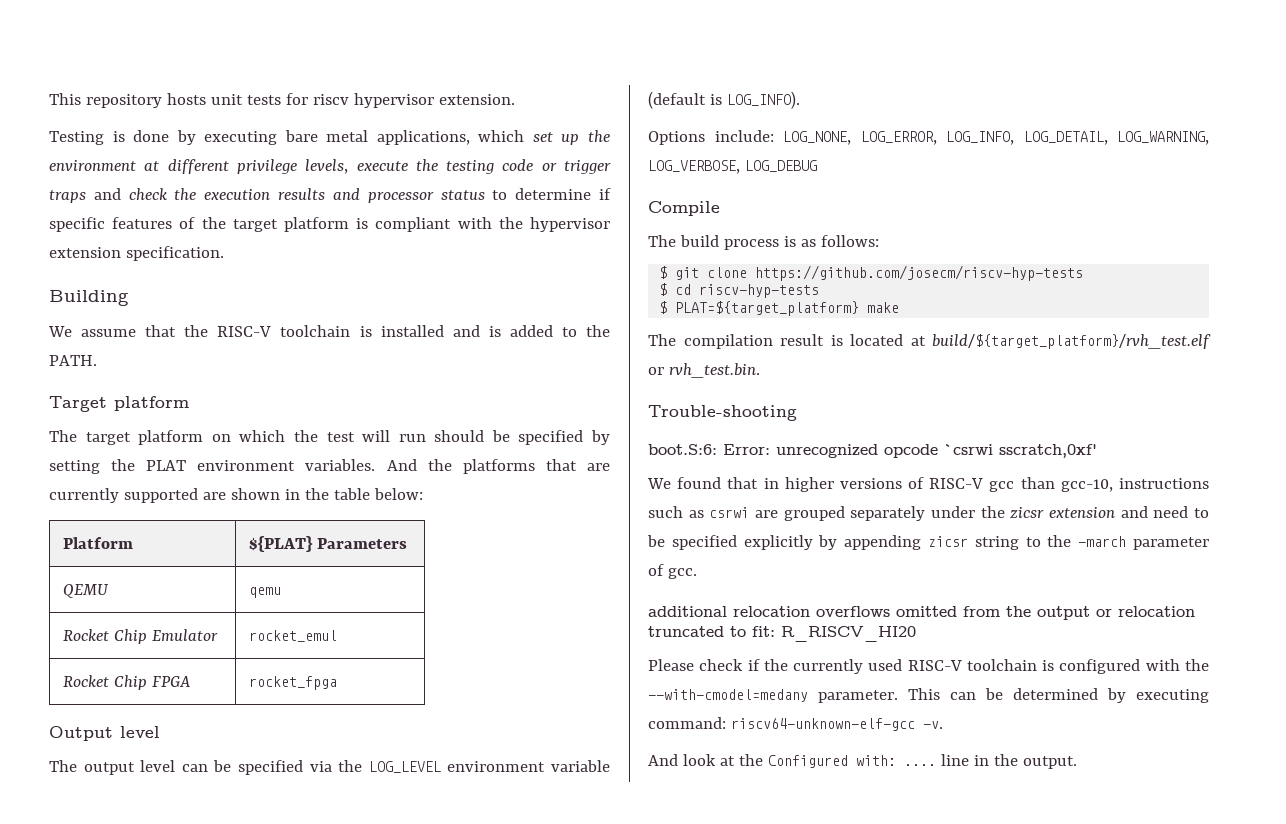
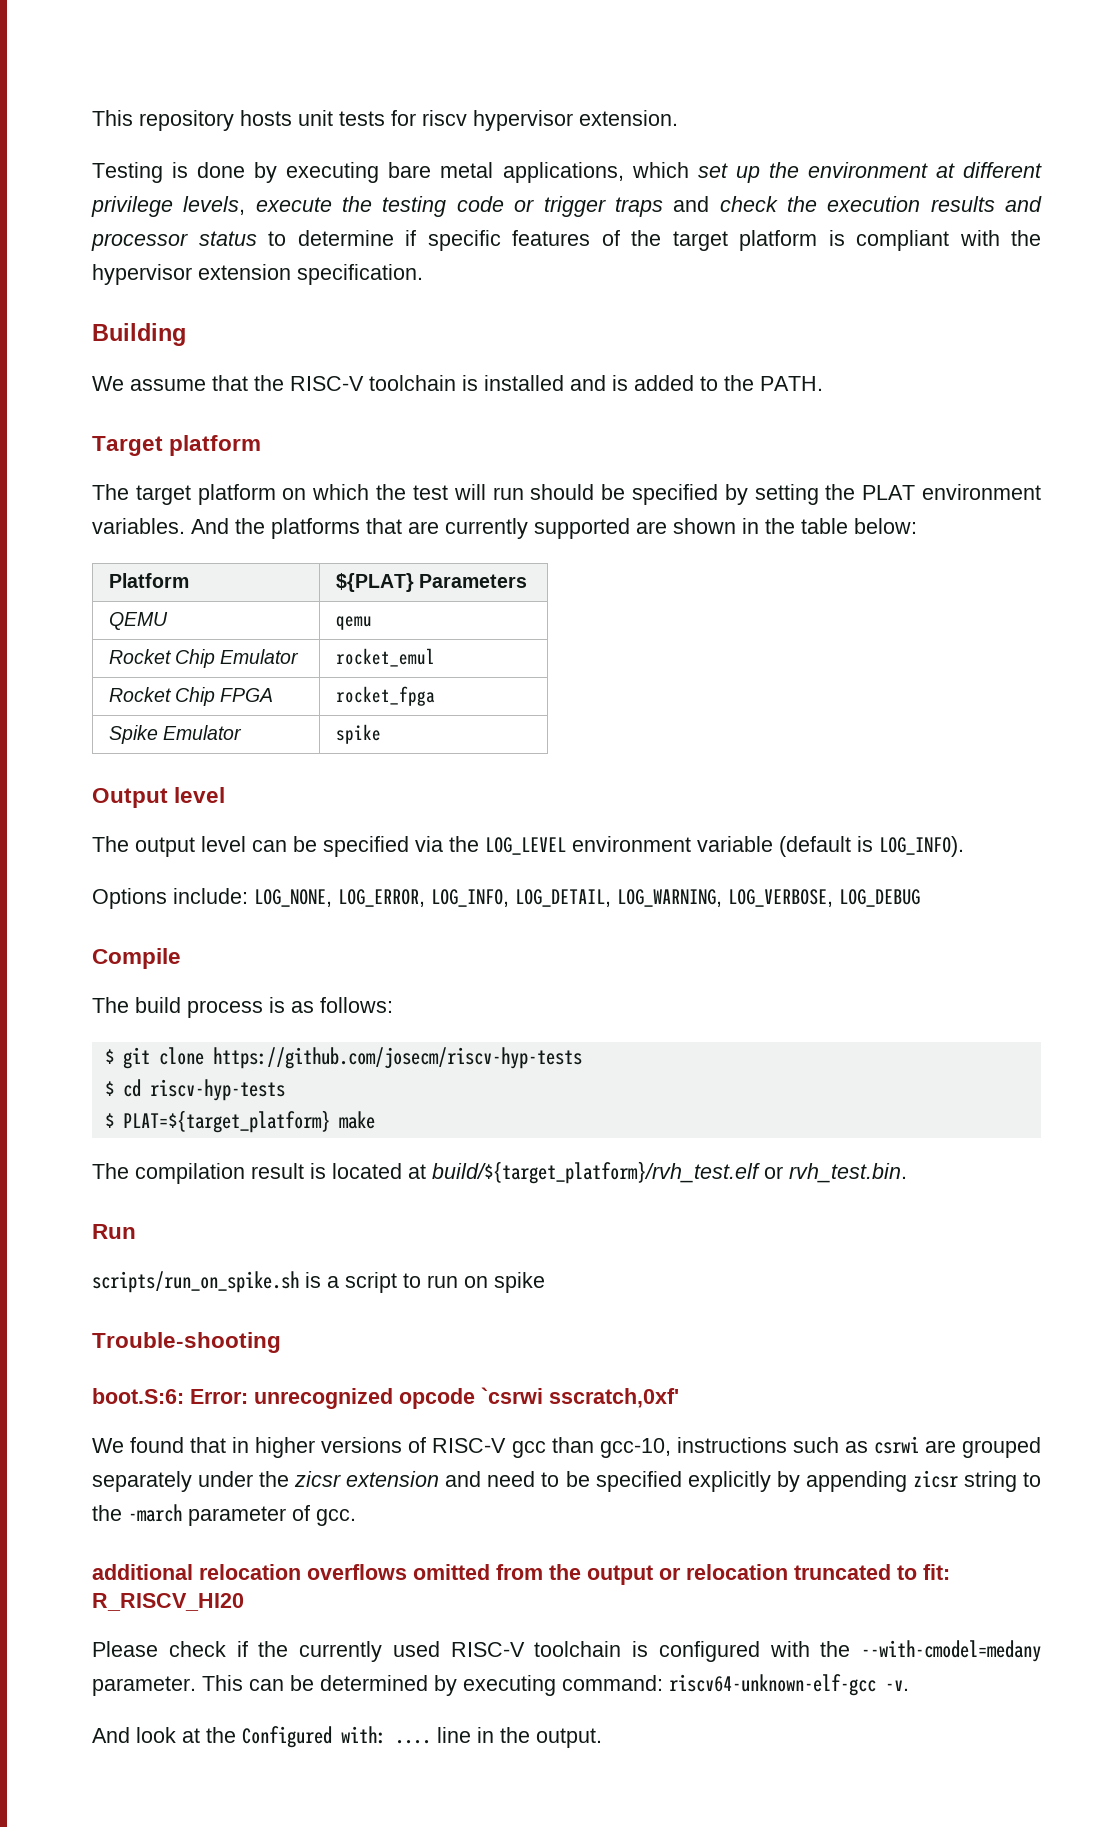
+ Spike Emulator | spike
+ Run
+ scripts/run_on_spike.sh is a script to run on spike

